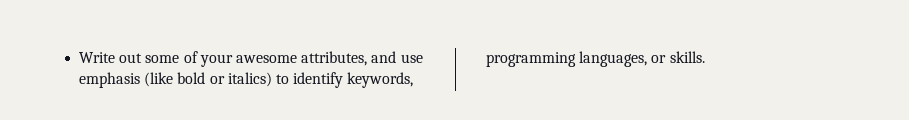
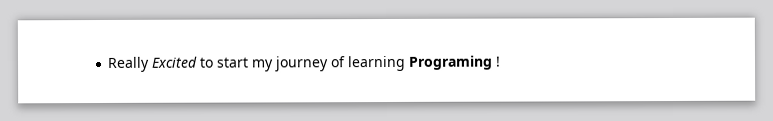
- Write out some of your awesome attributes, and use emphasis (like bold or italics) to identify keywords, programming languages, or skills.
+ Really Excited to start my journey of learning Programing !

